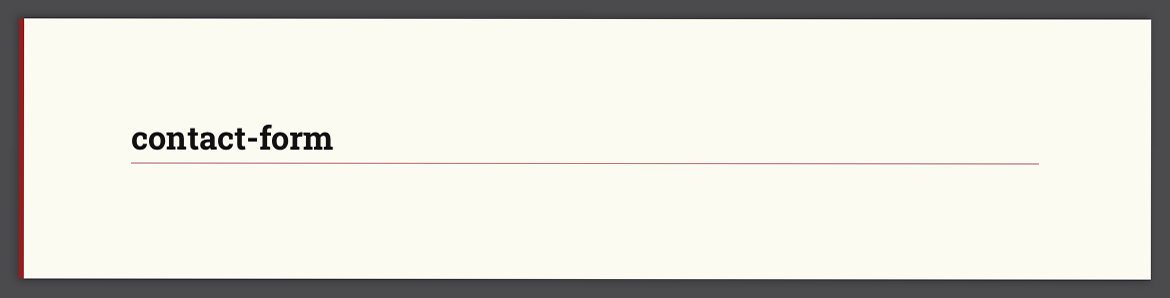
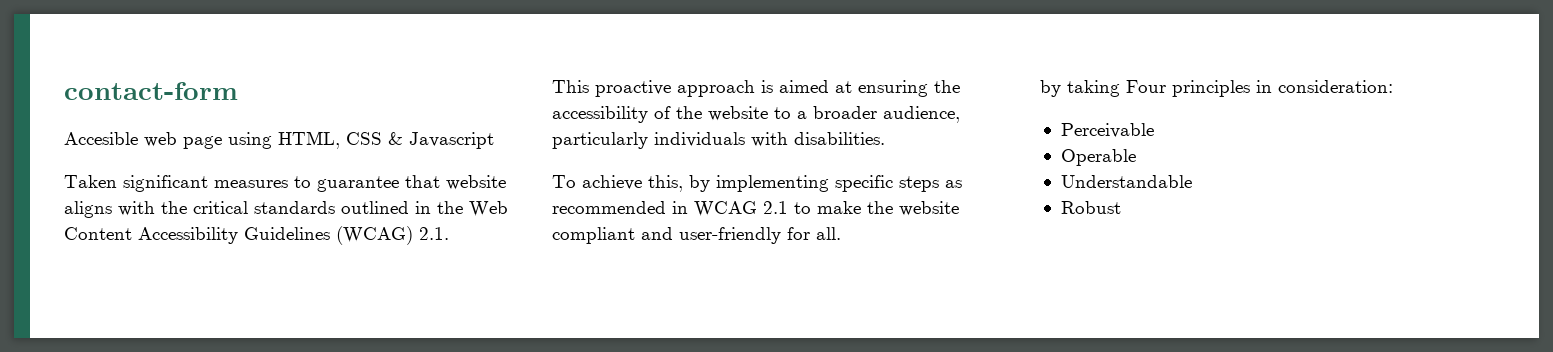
+ Accesible web page using HTML, CSS & Javascript
+ Taken significant measures to guarantee that website aligns with the critical standards outlined in the Web Content Accessibility Guidelines (WCAG) 2.1.
+ This proactive approach is aimed at ensuring the accessibility of the website to a broader audience, particularly individuals with disabilities.
+ To achieve this, by implementing specific steps as recommended in WCAG 2.1 to make the website compliant and user-friendly for all.
+ by taking Four principles in consideration:
+ Perceivable
+ Operable
+ Understandable
+ Robust

